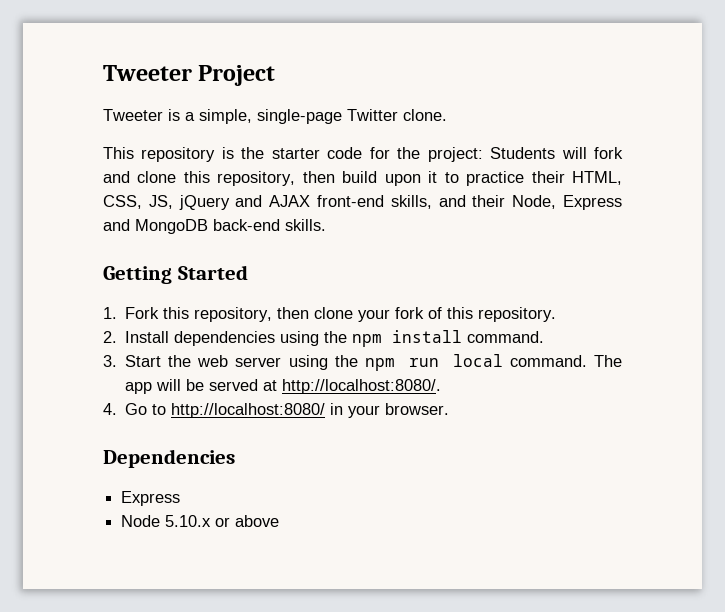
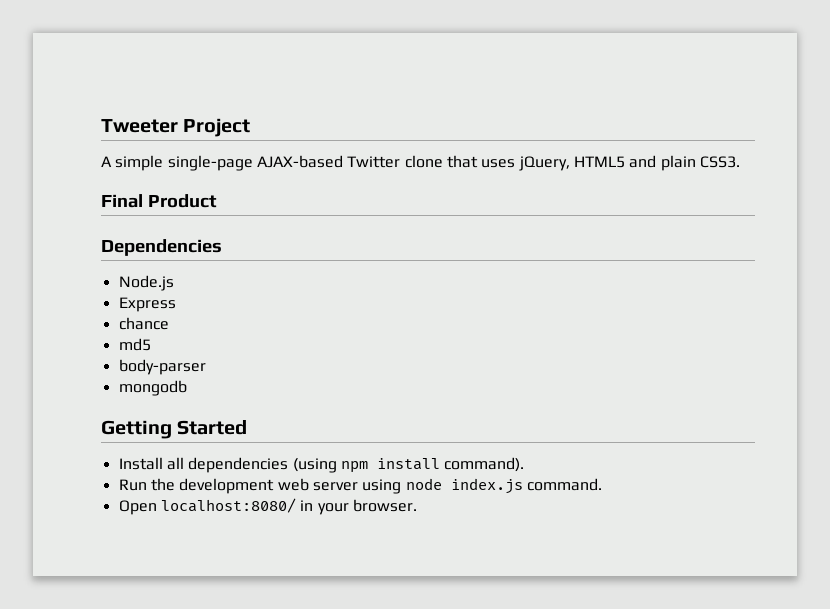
- Tweeter is a simple, single-page Twitter clone.
- This repository is the starter code for the project: Students will fork and clone this repository, then build upon it to practice their HTML, CSS, JS, jQuery and AJAX front-end skills, and their Node, Express and MongoDB back-end skills.
+ A simple single-page AJAX-based Twitter clone that uses jQuery, HTML5 and plain CSS3.
+ Final Product
+ Dependencies
+ Node.js
+ Express
+ chance
+ md5
+ body-parser
+ mongodb
  Getting Started
- 1. Fork this repository, then clone your fork of this repository.
- 2. Install dependencies using the npm install command.
- 3. Start the web server using the npm run local command. The app will be served at http://localhost:8080/.
- 4. Go to http://localhost:8080/ in your browser.
- Dependencies
- Express
- Node 5.10.x or above
+ Install all dependencies (using npm install command).
+ Run the development web server using node index.js command.
+ Open localhost:8080/ in your browser.

